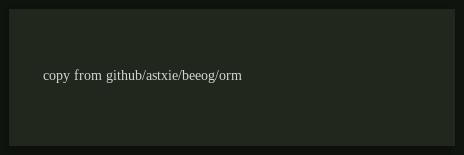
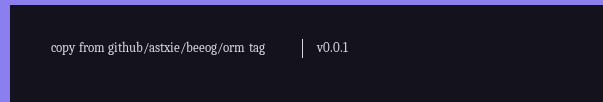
- copy from github/astxie/beeog/orm
+ copy from github/astxie/beeog/orm tag v0.0.1

